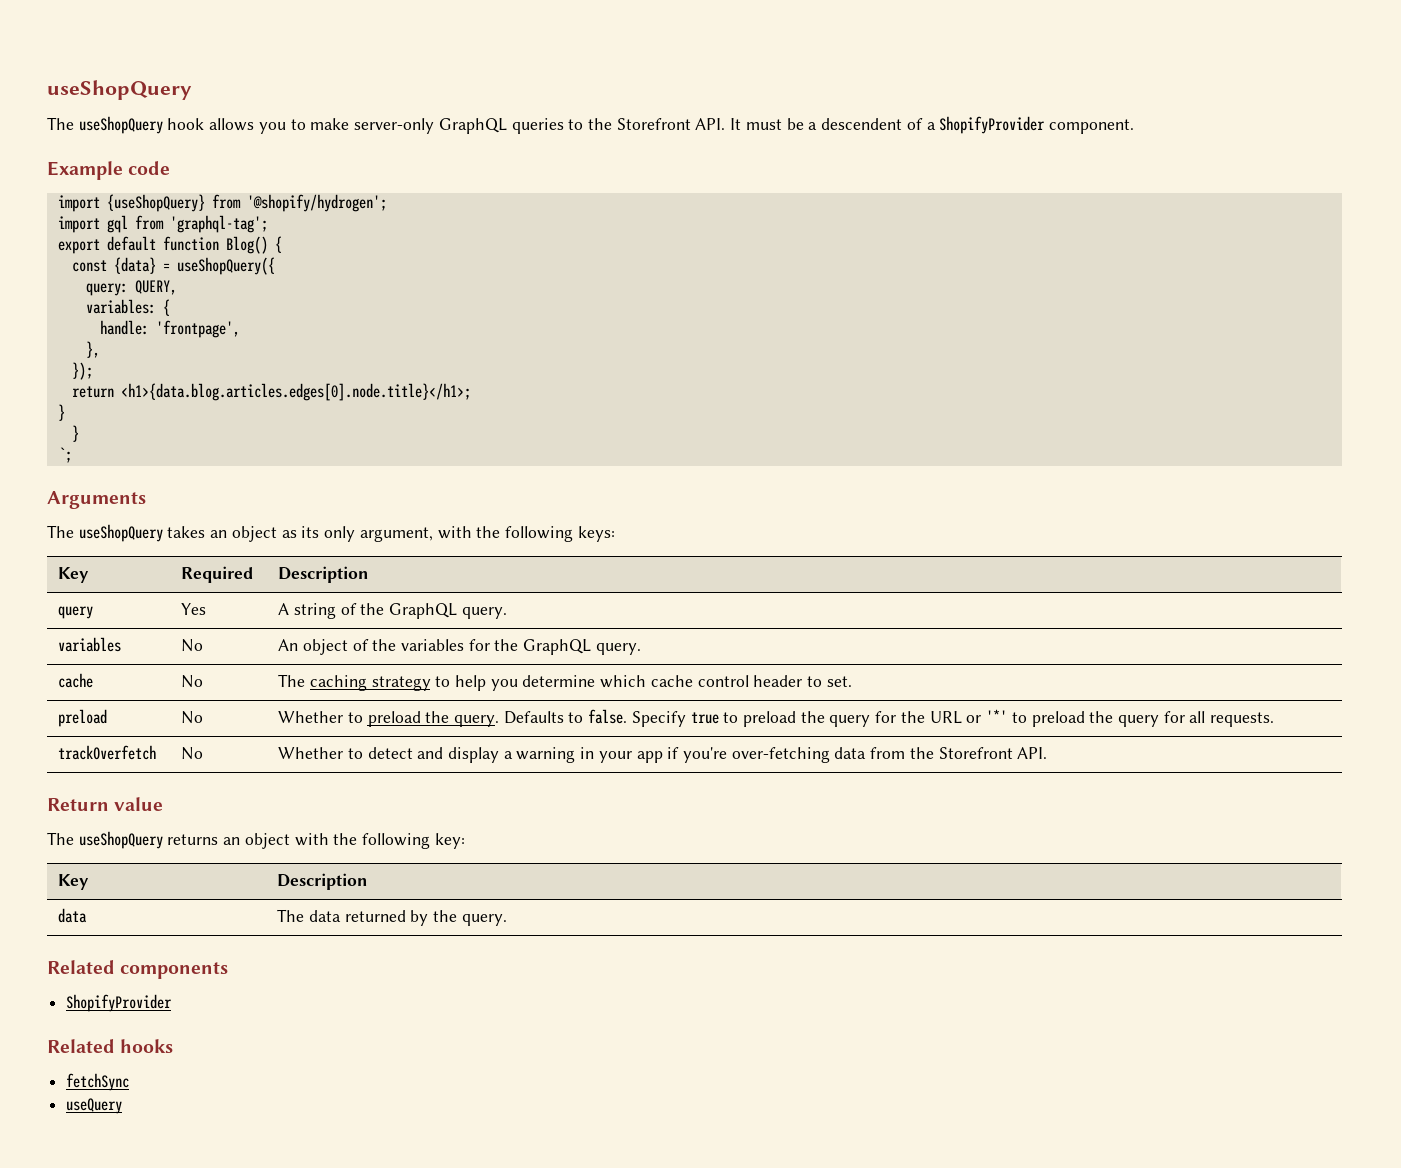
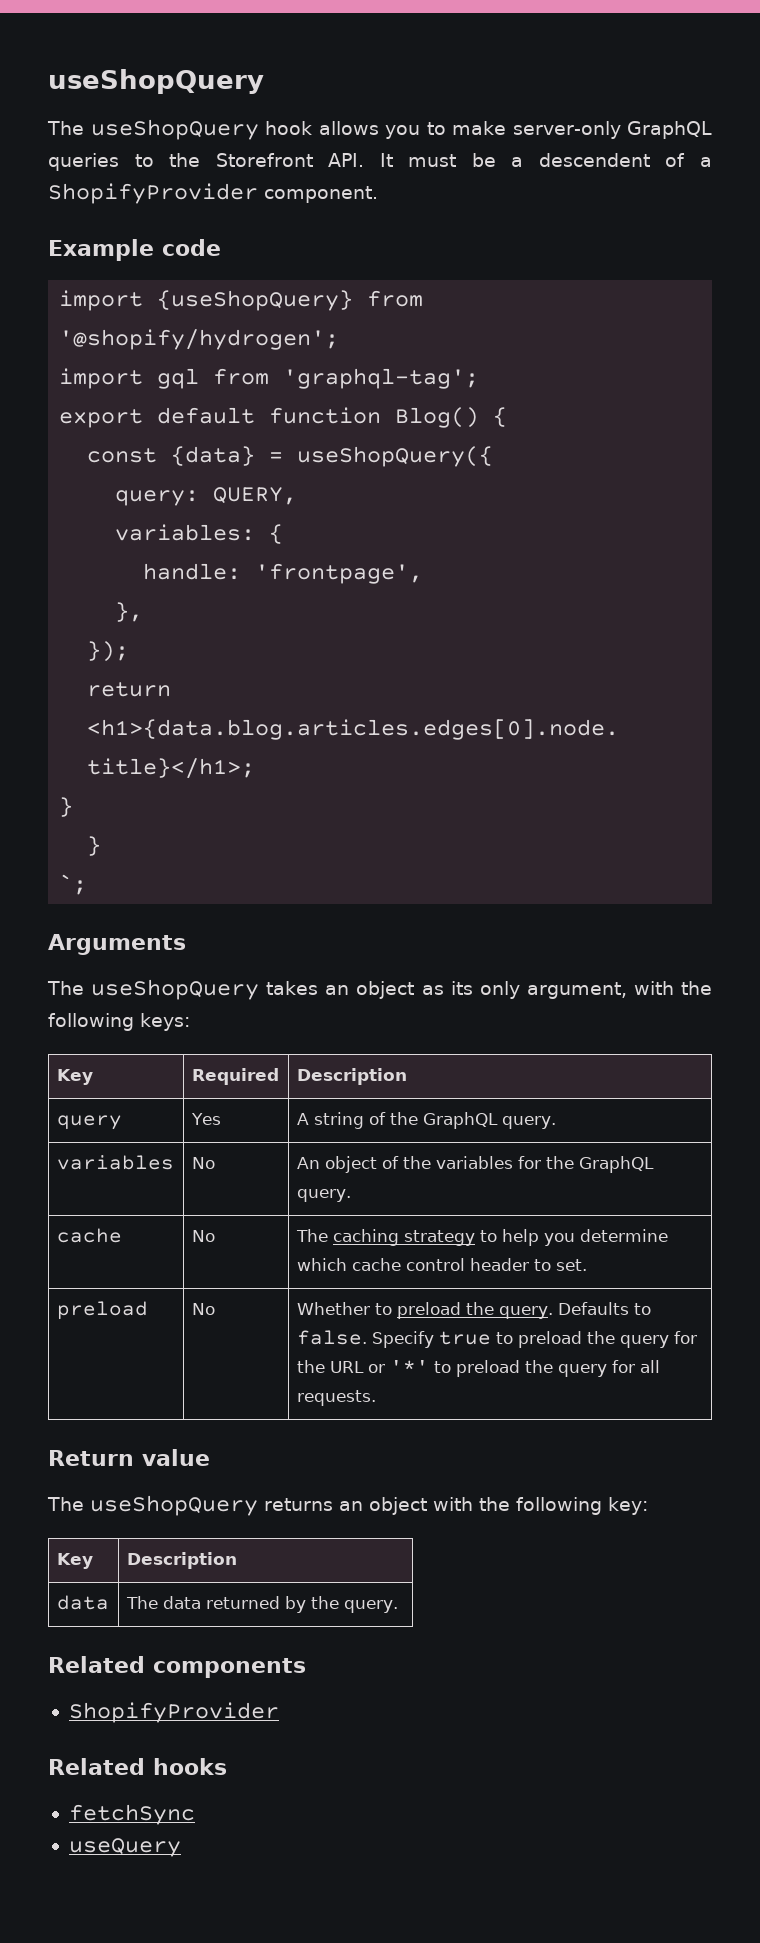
- trackOverfetch | No | Whether to detect and display a warning in your app if you're over-fetching data from the Storefront API.

